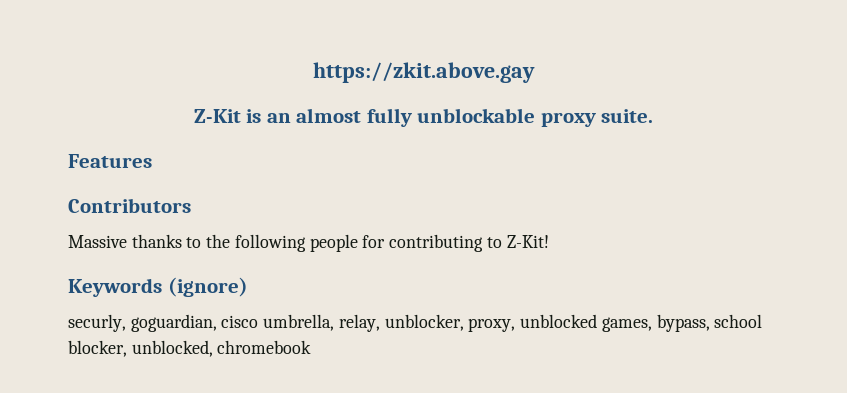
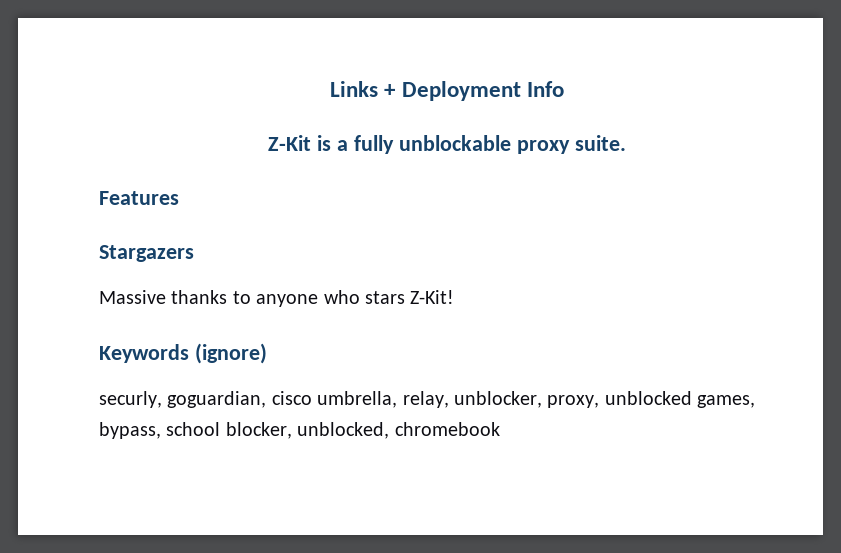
- https://zkit.above.gay
+ Links + Deployment Info
- Z-Kit is an almost fully unblockable proxy suite.
+ Z-Kit is a fully unblockable proxy suite.
- Contributors
+ Stargazers
- Massive thanks to the following people for contributing to Z-Kit!
+ Massive thanks to anyone who stars Z-Kit!

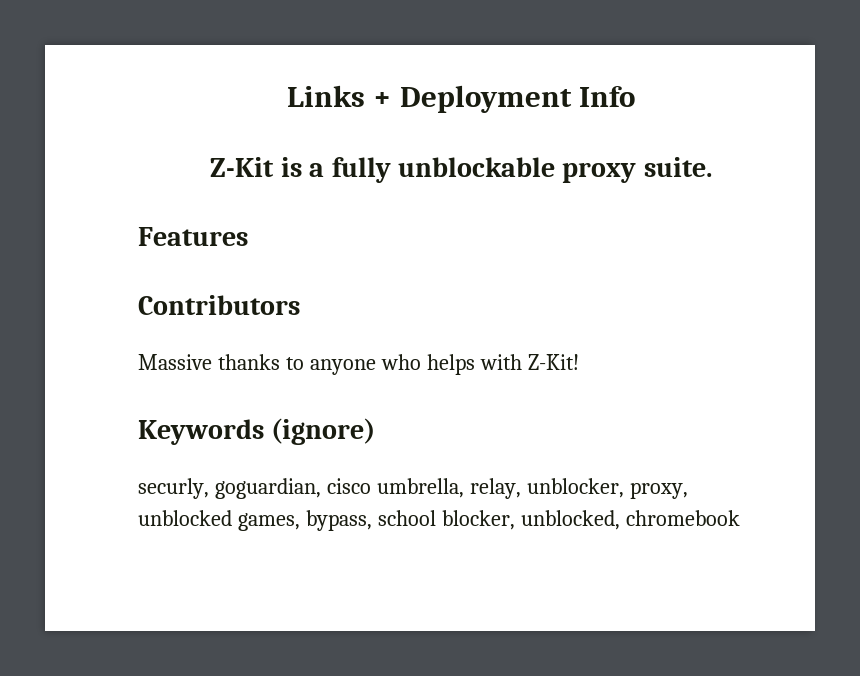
- Stargazers
+ Contributors
- Massive thanks to anyone who stars Z-Kit!
+ Massive thanks to anyone who helps with Z-Kit!

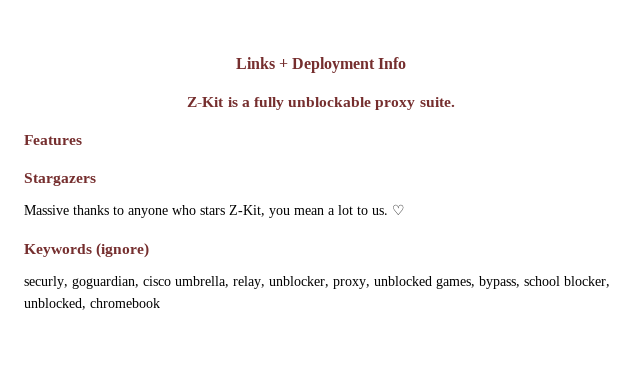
- Contributors
+ Stargazers
- Massive thanks to anyone who helps with Z-Kit!
+ Massive thanks to anyone who stars Z-Kit, you mean a lot to us. ♡

